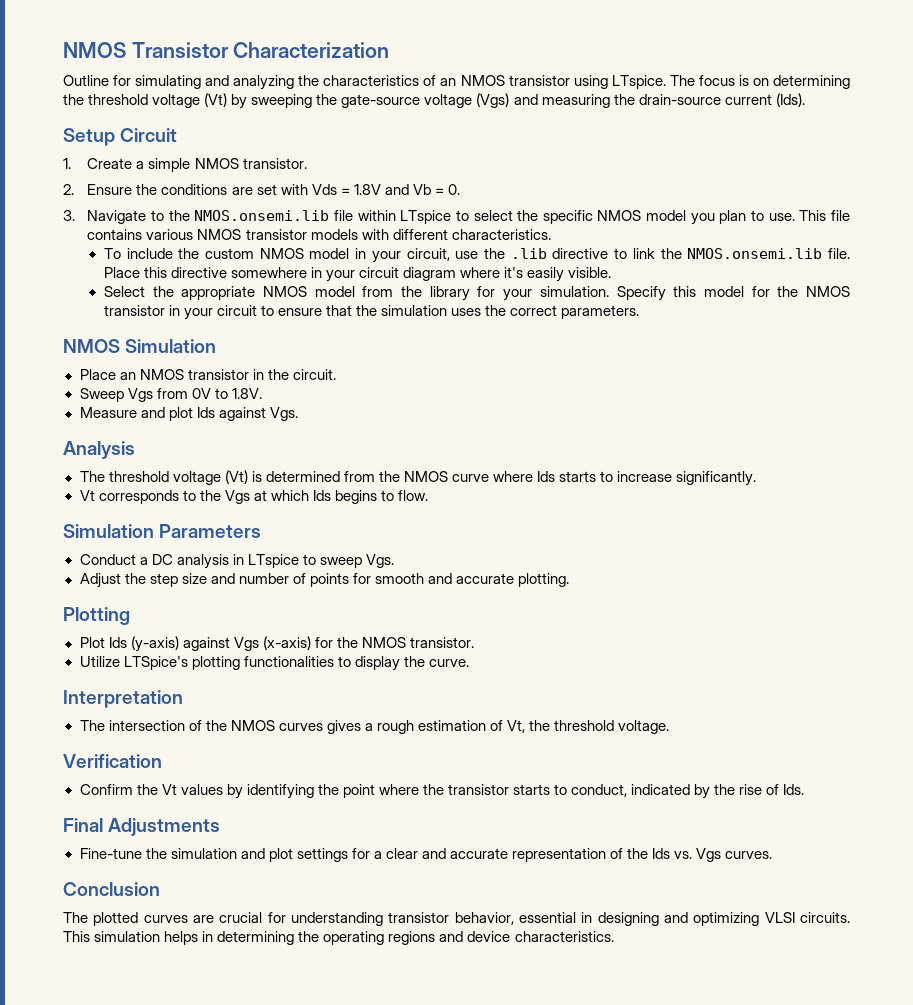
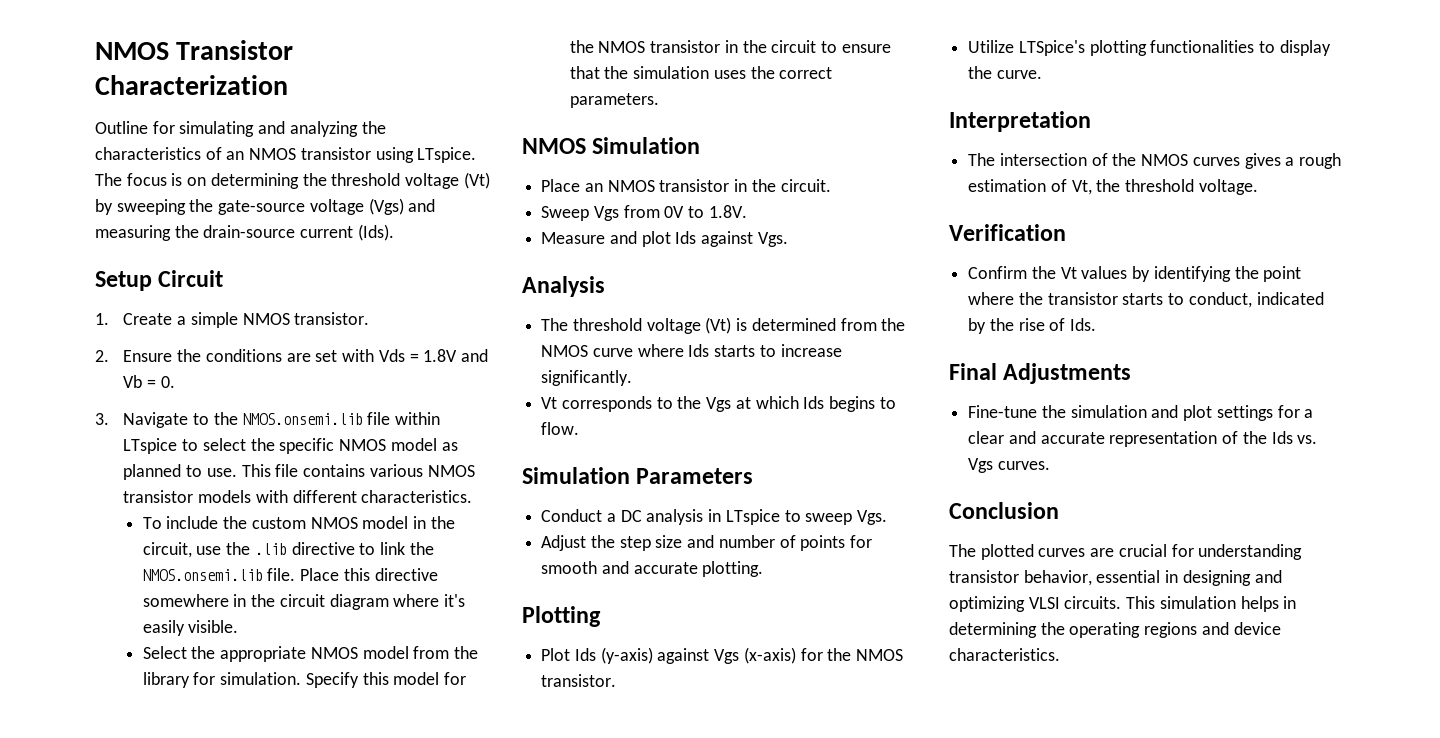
- 3. Navigate to the NMOS.onsemi.lib file within LTspice to select the specific NMOS model you plan to use.
+ 3. Navigate to the NMOS.onsemi.lib file within LTspice to select the specific NMOS model as planned to use.
- To include the custom NMOS model in your circuit, use the .lib directive to link the NMOS.onsemi.lib file.
+ To include the custom NMOS model in the circuit, use the .lib directive to link the NMOS.onsemi.lib file.
- Place this directive somewhere in your circuit diagram where it's easily visible.
+ Place this directive somewhere in the circuit diagram where it's easily visible.
- Select the appropriate NMOS model from the library for your simulation.
+ Select the appropriate NMOS model from the library for simulation.
- Specify this model for the NMOS transistor in your circuit to ensure that the simulation uses the correct parameters.
+ Specify this model for the NMOS transistor in the circuit to ensure that the simulation uses the correct parameters.

